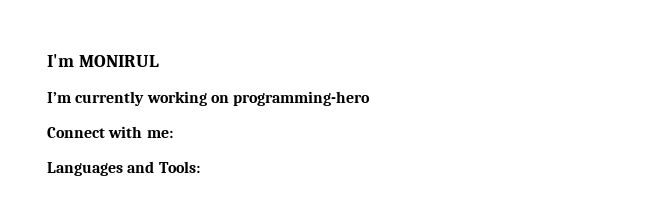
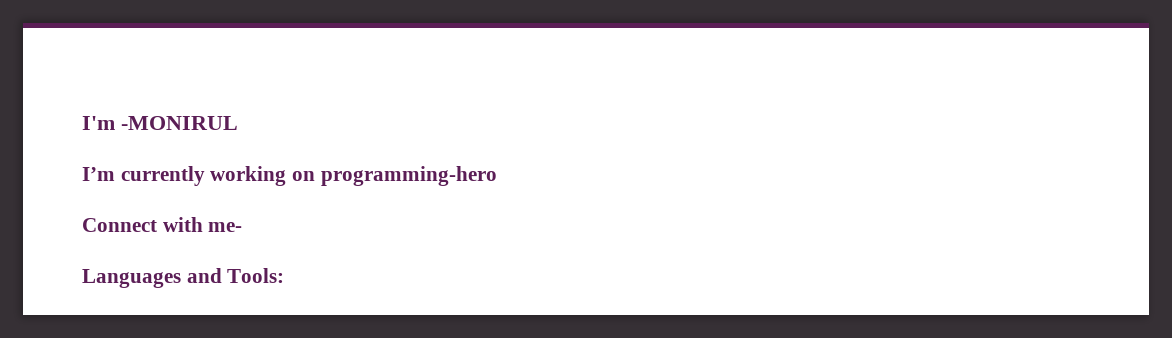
- I'm MONIRUL
+ I'm -MONIRUL
- Connect with me:
+ Connect with me-

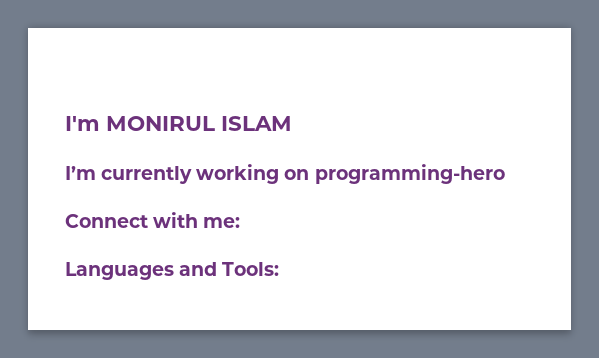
- I'm -MONIRUL
+ I'm MONIRUL ISLAM
- Connect with me-
+ Connect with me:

